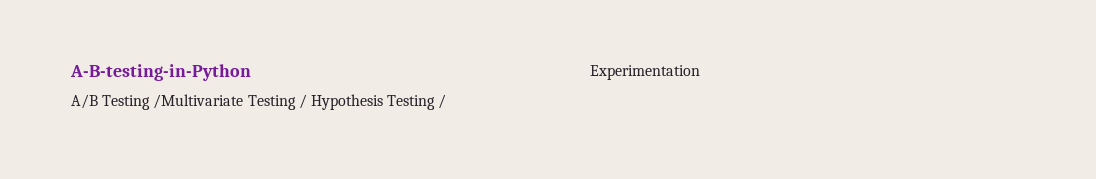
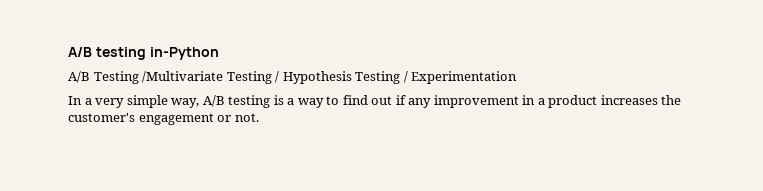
- A-B-testing-in-Python
+ A/B testing in-Python
+ In a very simple way, A/B testing is a way to find out if any improvement in a product increases the customer's engagement or not.

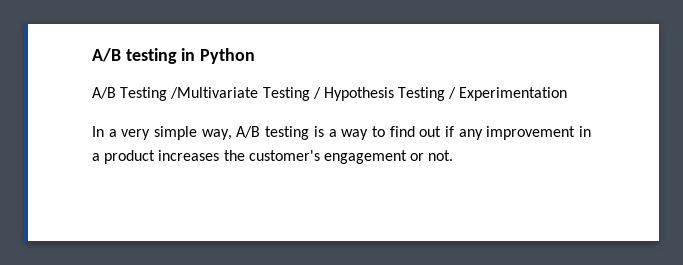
- A/B testing in-Python
+ A/B testing in Python

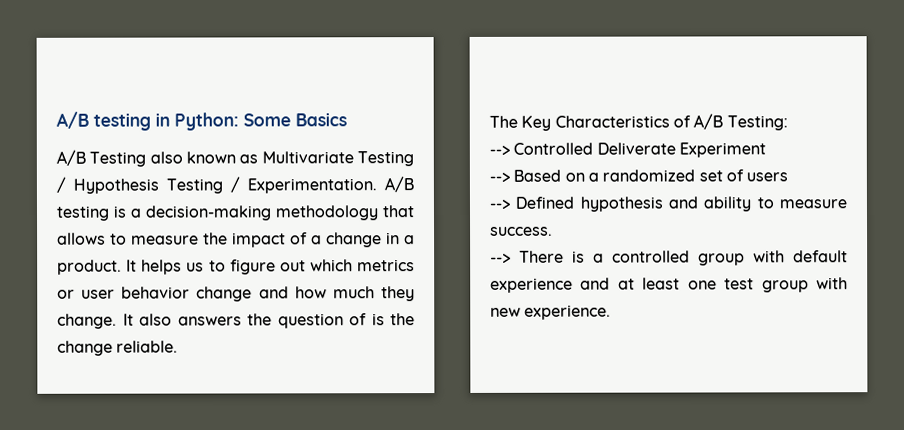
- A/B testing in Python
+ A/B testing in Python: Some Basics
- A/B Testing /Multivariate Testing / Hypothesis Testing / Experimentation
- In a very simple way, A/B testing is a way to find out if any improvement in a product increases the customer's engagement or not.
+ A/B Testing also known as Multivariate Testing / Hypothesis Testing / Experimentation. A/B testing is a decision-making methodology that allows to measure the impact of a change in a product. It helps us to figure out which metrics or user behavior change and how much they change. It also answers the question of is the change reliable.
+ The Key Characteristics of A/B Testing:
+ --> Controlled Deliverate Experiment
+ --> Based on a randomized set of users
+ --> Defined hypothesis and ability to measure success.
+ --> There is a controlled group with default experience and at least one test group with new experience.

